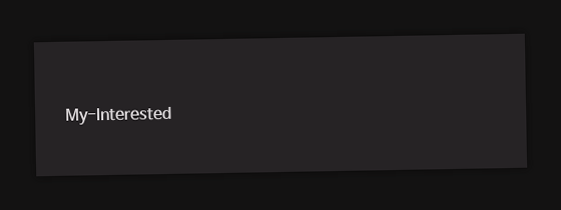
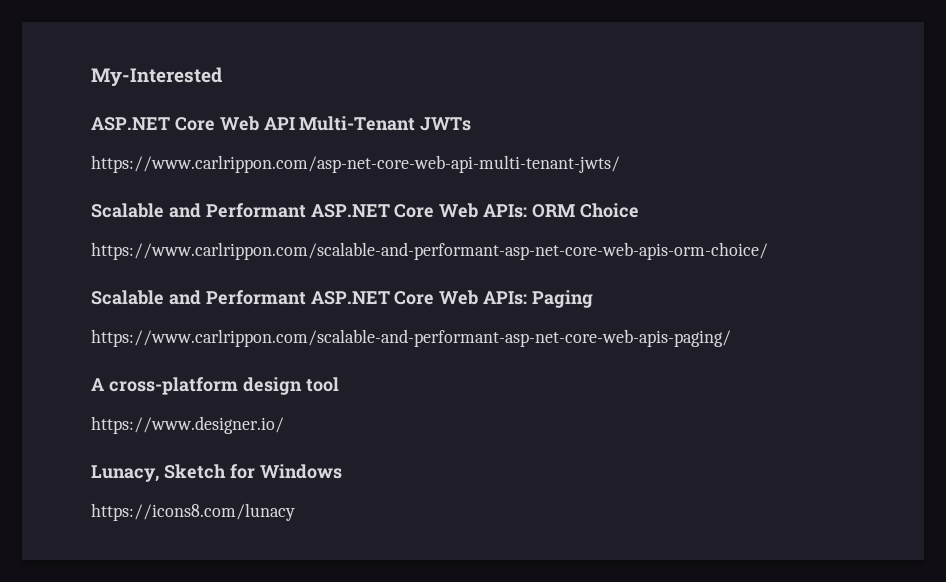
+ ASP.NET Core Web API Multi-Tenant JWTs
+ https://www.carlrippon.com/asp-net-core-web-api-multi-tenant-jwts/
+ Scalable and Performant ASP.NET Core Web APIs: ORM Choice
+ https://www.carlrippon.com/scalable-and-performant-asp-net-core-web-apis-orm-choice/
+ Scalable and Performant ASP.NET Core Web APIs: Paging
+ https://www.carlrippon.com/scalable-and-performant-asp-net-core-web-apis-paging/
+ A cross-platform design tool
+ https://www.designer.io/
+ Lunacy, Sketch for Windows
+ https://icons8.com/lunacy

